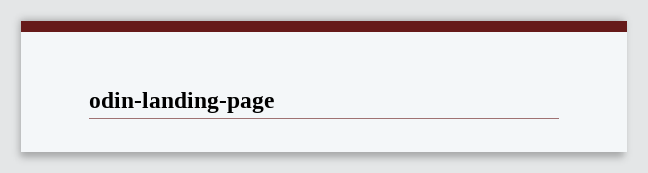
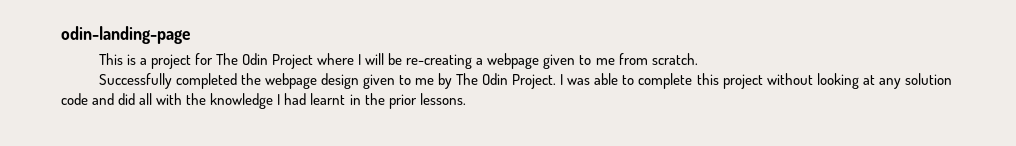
+ This is a project for The Odin Project where I will be re-creating a webpage given to me from scratch.
+ Successfully completed the webpage design given to me by The Odin Project. I was able to complete this project without looking at any solution code and did all with the knowledge I had learnt in the prior lessons.

